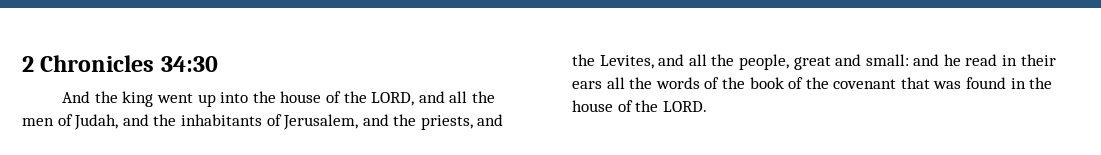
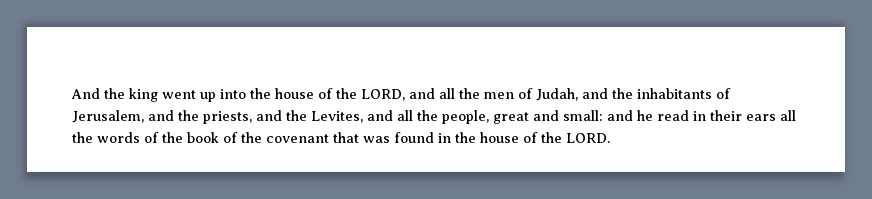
- 2 Chronicles 34:30

